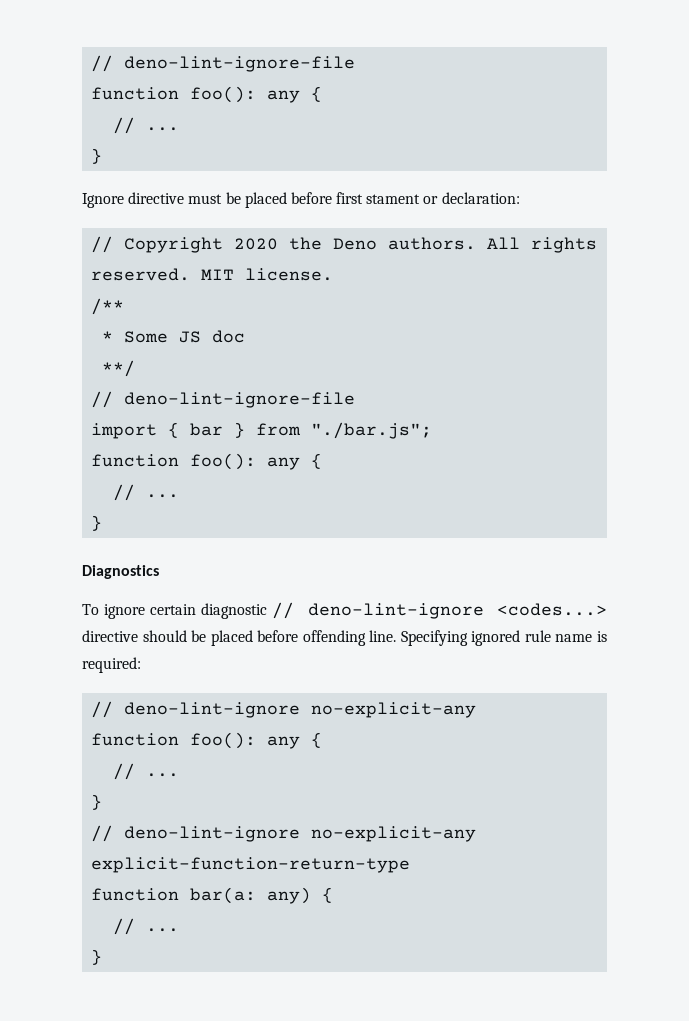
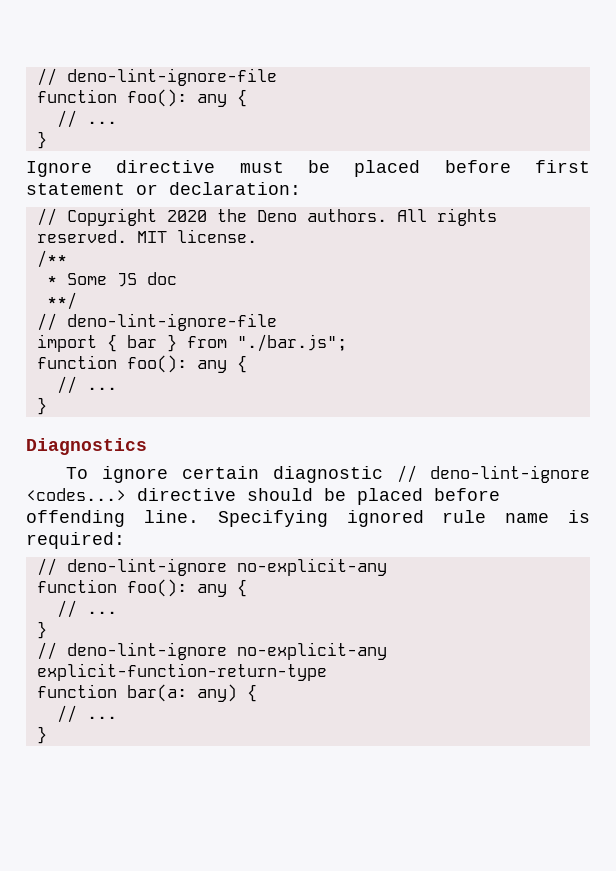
- Ignore directive must be placed before first stament or declaration:
+ Ignore directive must be placed before first statement or declaration:

